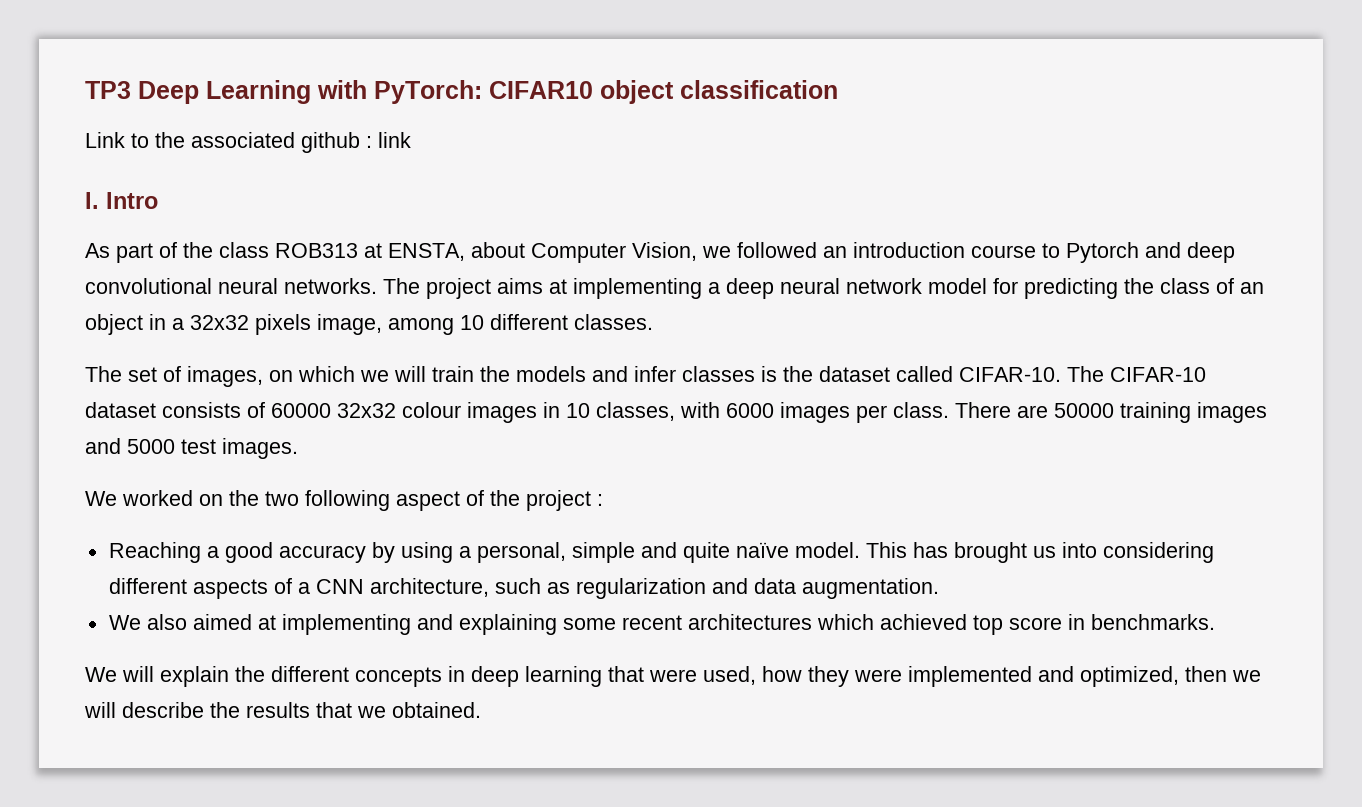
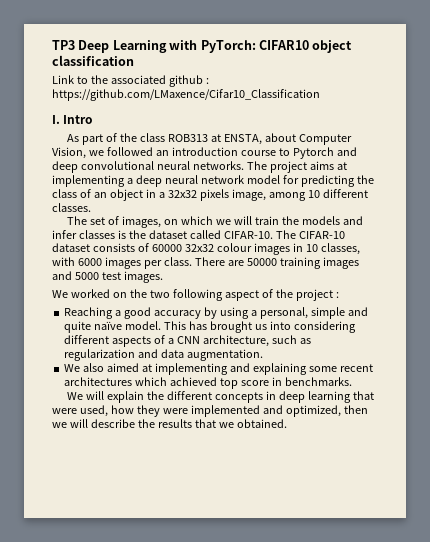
- Link to the associated github : link
+ Link to the associated github : https://github.com/LMaxence/Cifar10_Classification

